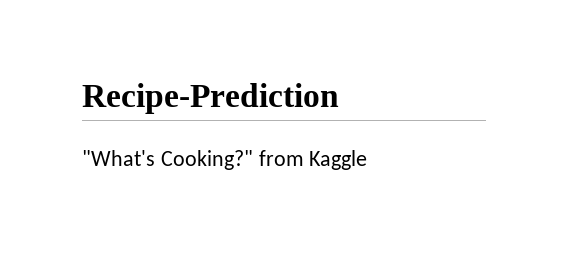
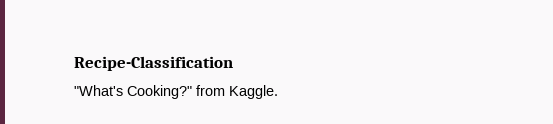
- Recipe-Prediction
+ Recipe-Classification
- "What's Cooking?" from Kaggle
+ "What's Cooking?" from Kaggle.

